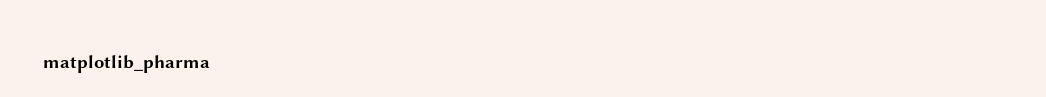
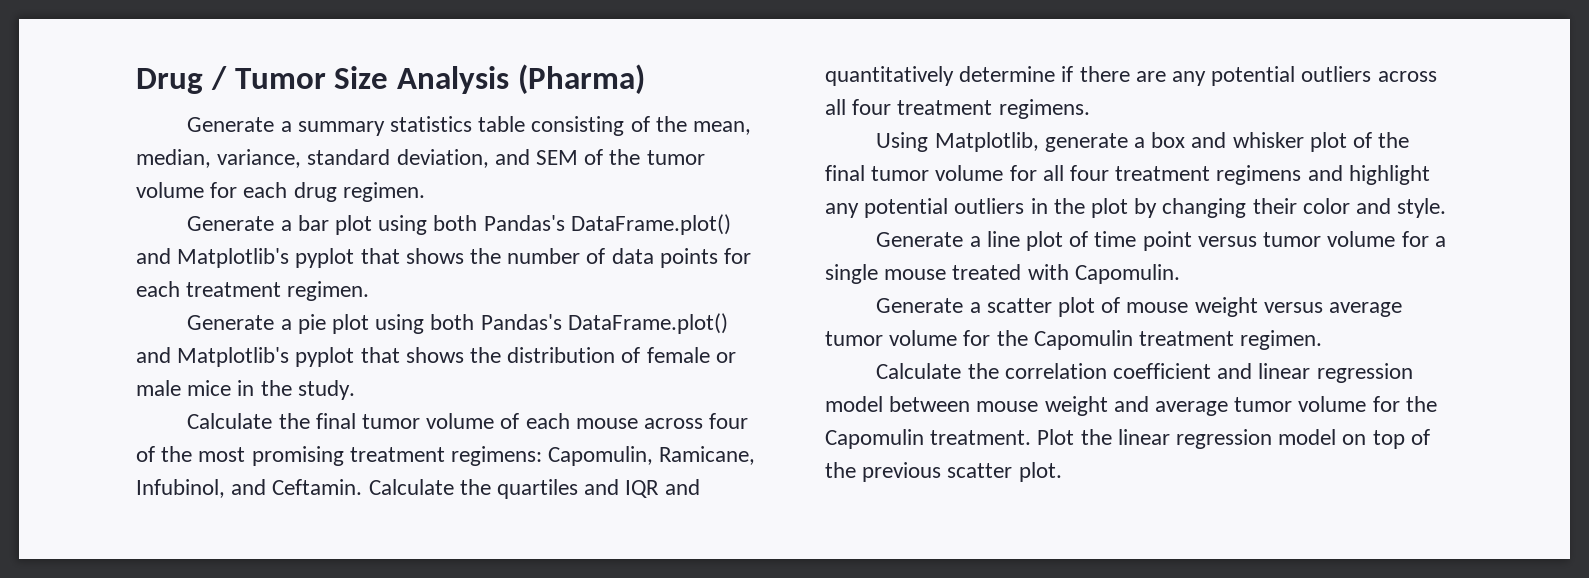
- matplotlib_pharma
+ Drug / Tumor Size Analysis (Pharma)
+ Generate a summary statistics table consisting of the mean, median, variance, standard deviation, and SEM of the tumor volume for each drug regimen.
+ Generate a bar plot using both Pandas's DataFrame.plot() and Matplotlib's pyplot that shows the number of data points for each treatment regimen.
+ Generate a pie plot using both Pandas's DataFrame.plot() and Matplotlib's pyplot that shows the distribution of female or male mice in the study.
+ Calculate the final tumor volume of each mouse across four of the most promising treatment regimens: Capomulin, Ramicane, Infubinol, and Ceftamin. Calculate the quartiles and IQR and quantitatively determine if there are any potential outliers across all four treatment regimens.
+ Using Matplotlib, generate a box and whisker plot of the final tumor volume for all four treatment regimens and highlight any potential outliers in the plot by changing their color and style.
+ Generate a line plot of time point versus tumor volume for a single mouse treated with Capomulin.
+ Generate a scatter plot of mouse weight versus average tumor volume for the Capomulin treatment regimen.
+ Calculate the correlation coefficient and linear regression model between mouse weight and average tumor volume for the Capomulin treatment. Plot the linear regression model on top of the previous scatter plot.

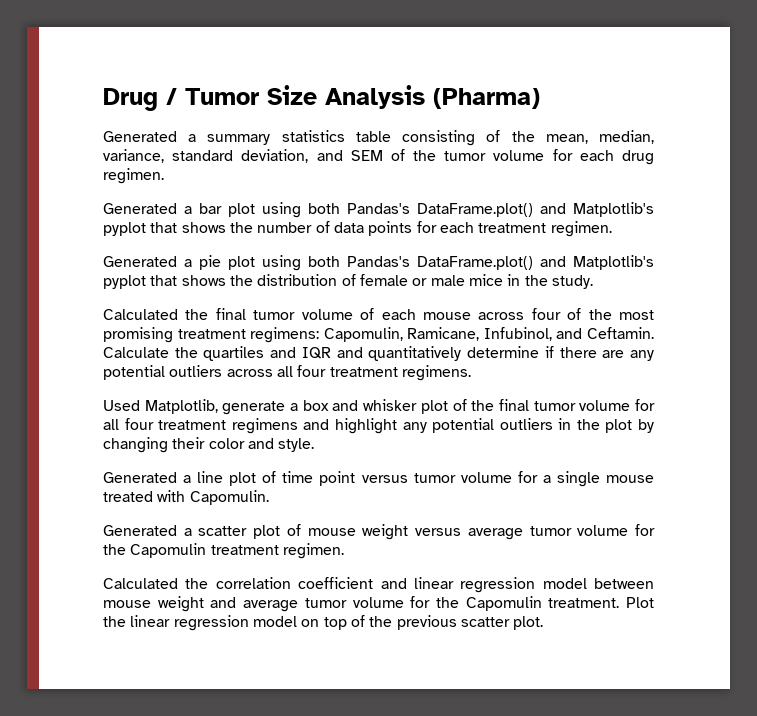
- Generate a summary statistics table consisting of the mean, median, variance, standard deviation, and SEM of the tumor volume for each drug regimen.
+ Generated a summary statistics table consisting of the mean, median, variance, standard deviation, and SEM of the tumor volume for each drug regimen.
- Generate a bar plot using both Pandas's DataFrame.plot() and Matplotlib's pyplot that shows the number of data points for each treatment regimen.
+ Generated a bar plot using both Pandas's DataFrame.plot() and Matplotlib's pyplot that shows the number of data points for each treatment regimen.
- Generate a pie plot using both Pandas's DataFrame.plot() and Matplotlib's pyplot that shows the distribution of female or male mice in the study.
+ Generated a pie plot using both Pandas's DataFrame.plot() and Matplotlib's pyplot that shows the distribution of female or male mice in the study.
- Calculate the final tumor volume of each mouse across four of the most promising treatment regimens: Capomulin, Ramicane, Infubinol, and Ceftamin.
+ Calculated the final tumor volume of each mouse across four of the most promising treatment regimens: Capomulin, Ramicane, Infubinol, and Ceftamin.
- Using Matplotlib, generate a box and whisker plot of the final tumor volume for all four treatment regimens and highlight any potential outliers in the plot by changing their color and style.
+ Used Matplotlib, generate a box and whisker plot of the final tumor volume for all four treatment regimens and highlight any potential outliers in the plot by changing their color and style.
- Generate a line plot of time point versus tumor volume for a single mouse treated with Capomulin.
+ Generated a line plot of time point versus tumor volume for a single mouse treated with Capomulin.
- Generate a scatter plot of mouse weight versus average tumor volume for the Capomulin treatment regimen.
+ Generated a scatter plot of mouse weight versus average tumor volume for the Capomulin treatment regimen.
- Calculate the correlation coefficient and linear regression model between mouse weight and average tumor volume for the Capomulin treatment.
+ Calculated the correlation coefficient and linear regression model between mouse weight and average tumor volume for the Capomulin treatment.

